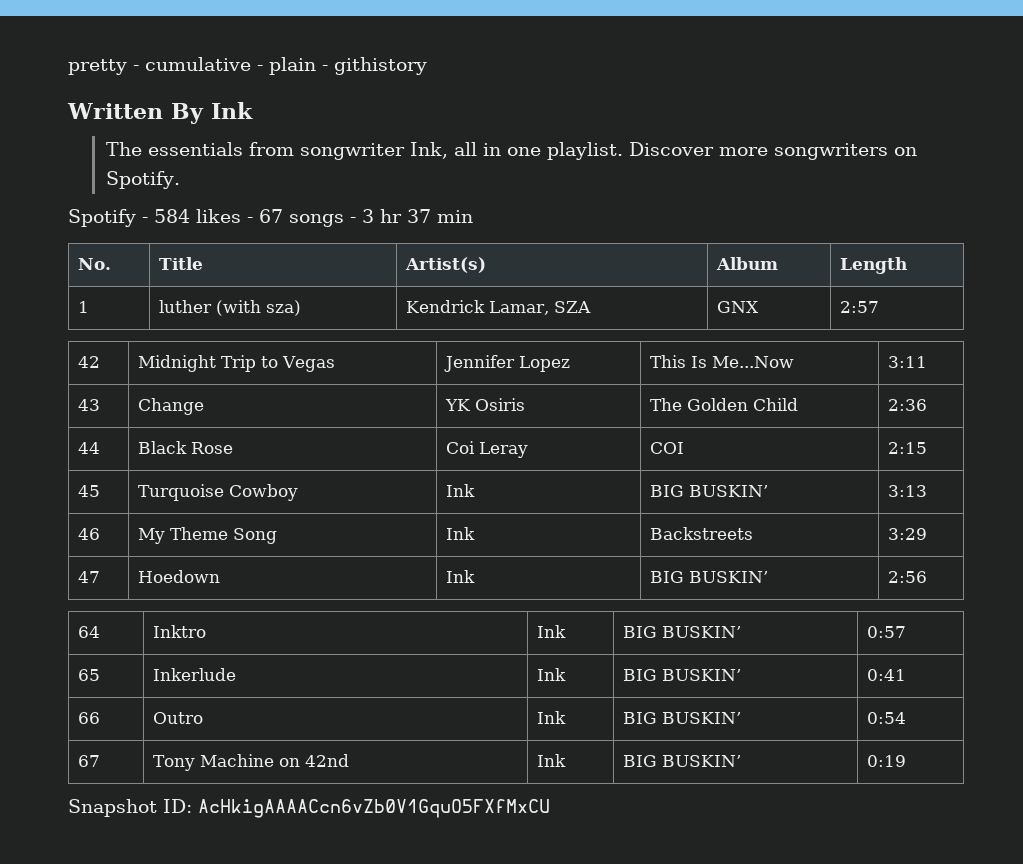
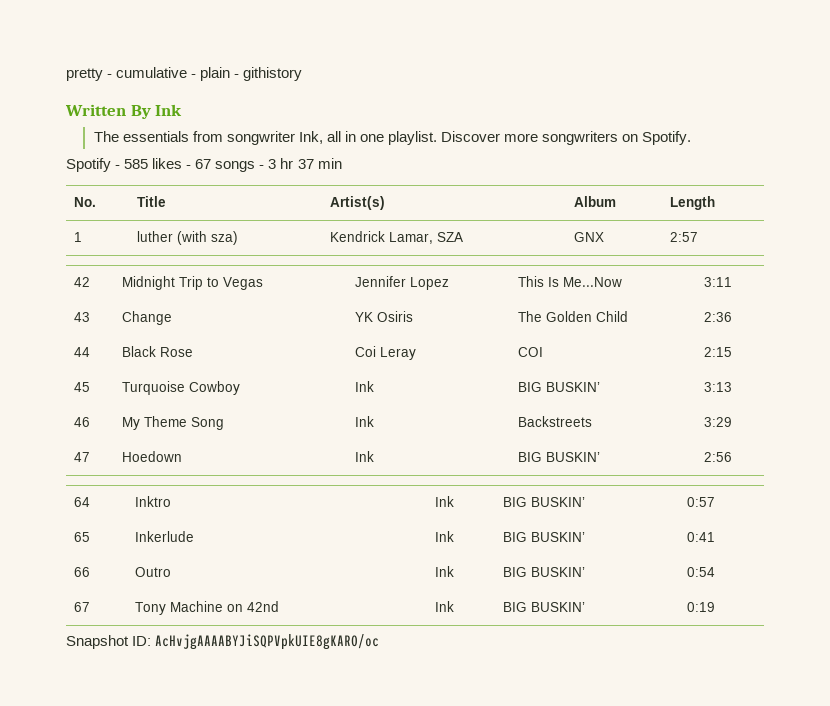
- Spotify - 584 likes - 67 songs - 3 hr 37 min
+ Spotify - 585 likes - 67 songs - 3 hr 37 min
- Snapshot ID: AcHkigAAAACcn6vZb0V1GquO5FXfMxCU
+ Snapshot ID: AcHvjgAAAABYJiSQPVpkUIE8gKARO/oc

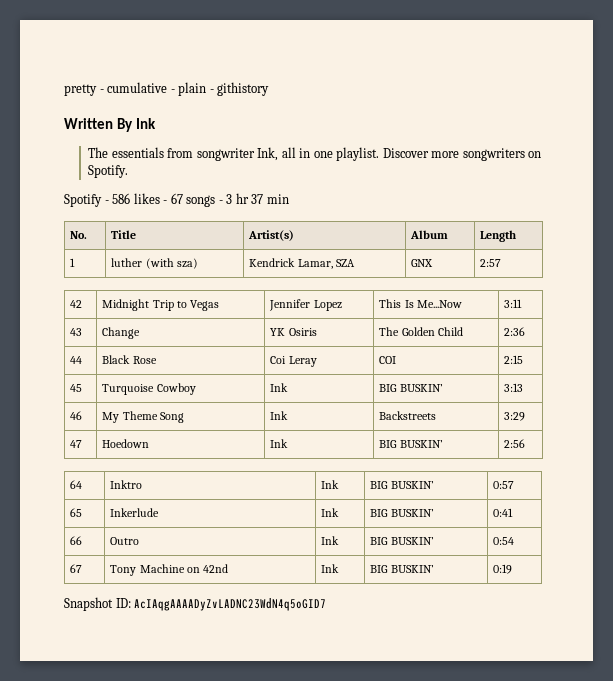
- Spotify - 585 likes - 67 songs - 3 hr 37 min
+ Spotify - 586 likes - 67 songs - 3 hr 37 min
- Snapshot ID: AcHvjgAAAABYJiSQPVpkUIE8gKARO/oc
+ Snapshot ID: AcIAqgAAAADyZvLADNC23WdN4q5oGID7

